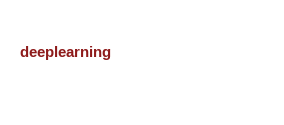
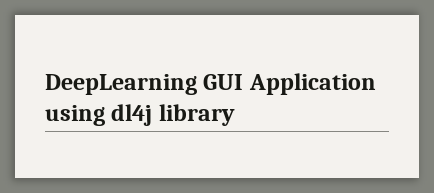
- deeplearning
+ DeepLearning GUI Application using dl4j library

